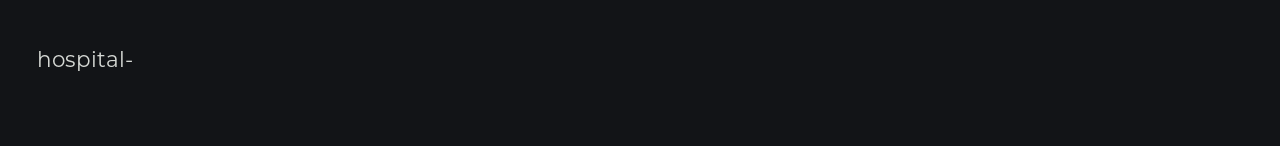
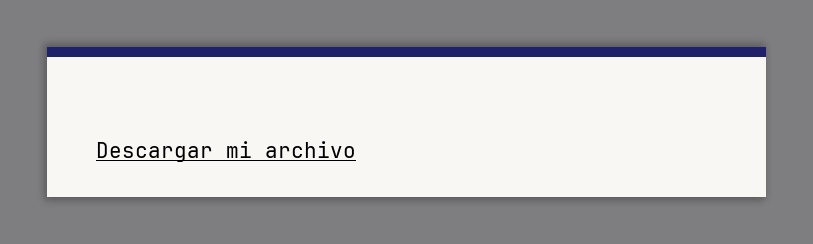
- hospital-
+ Descargar mi archivo

